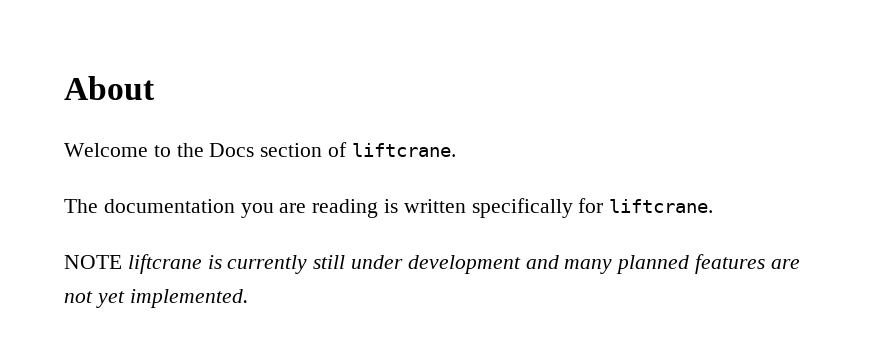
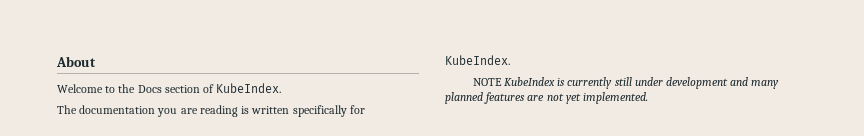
- Welcome to the Docs section of liftcrane.
+ Welcome to the Docs section of KubeIndex.
- The documentation you are reading is written specifically for liftcrane.
+ The documentation you are reading is written specifically for KubeIndex.
- NOTE liftcrane is currently still under development and many planned features are not yet implemented.
+ NOTE KubeIndex is currently still under development and many planned features are not yet implemented.

